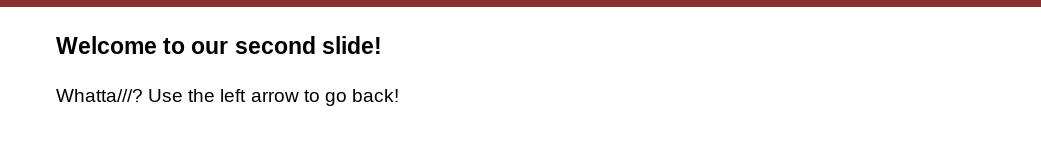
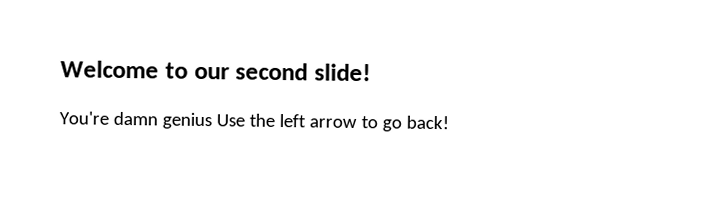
- Whatta///? Use the left arrow to go back!
+ You're damn genius Use the left arrow to go back!

